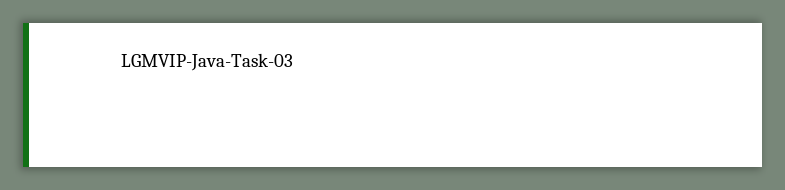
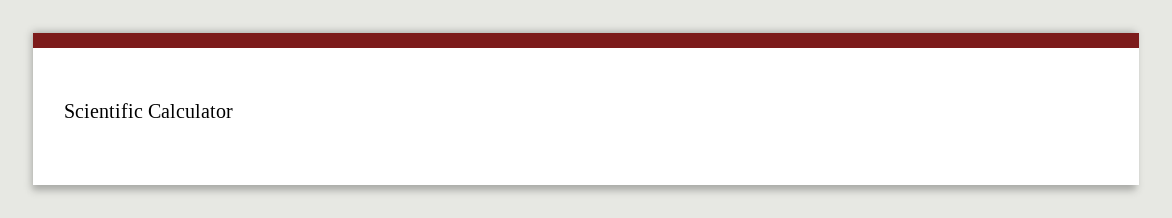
- LGMVIP-Java-Task-03
+ Scientific Calculator

